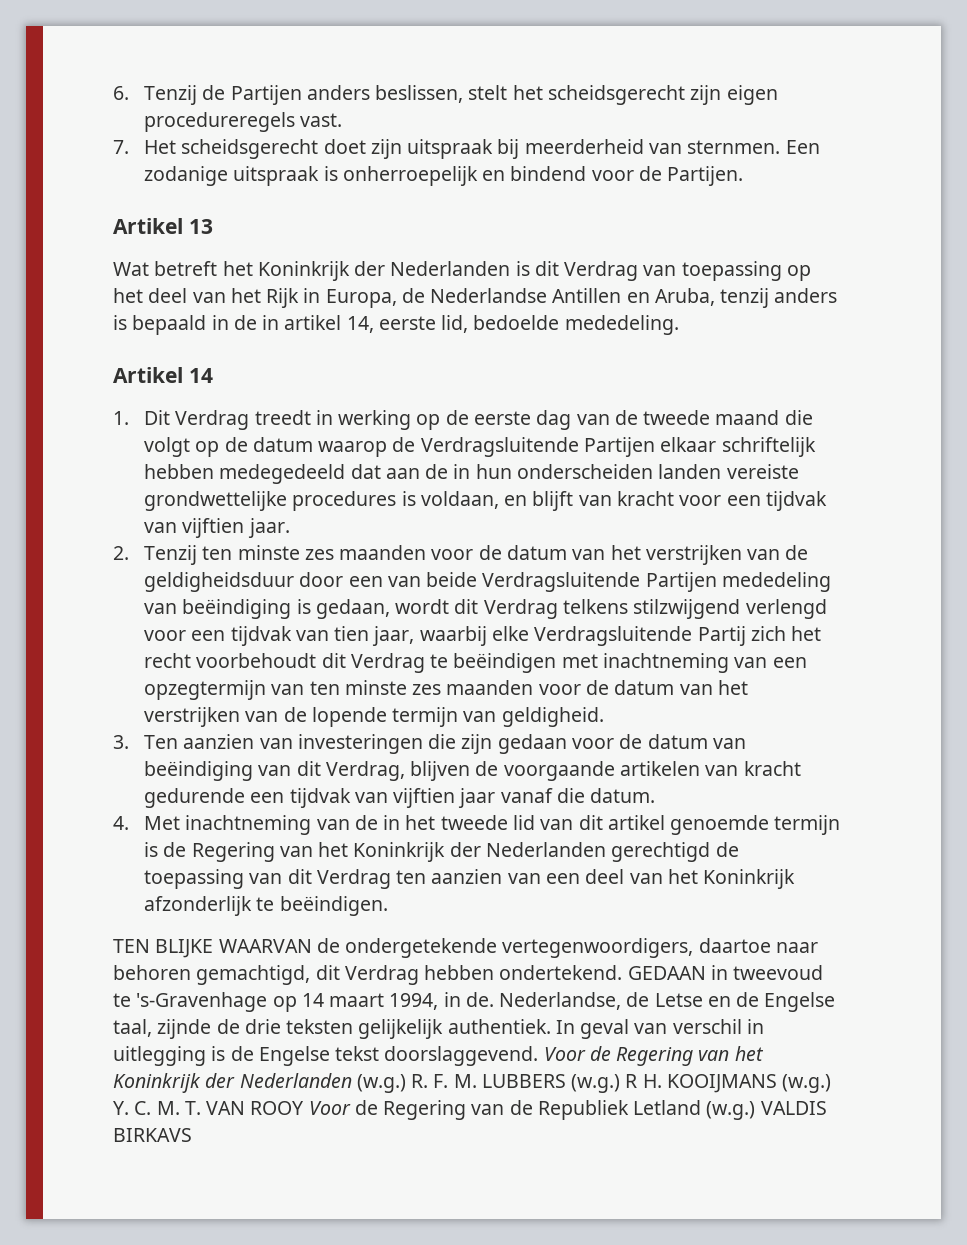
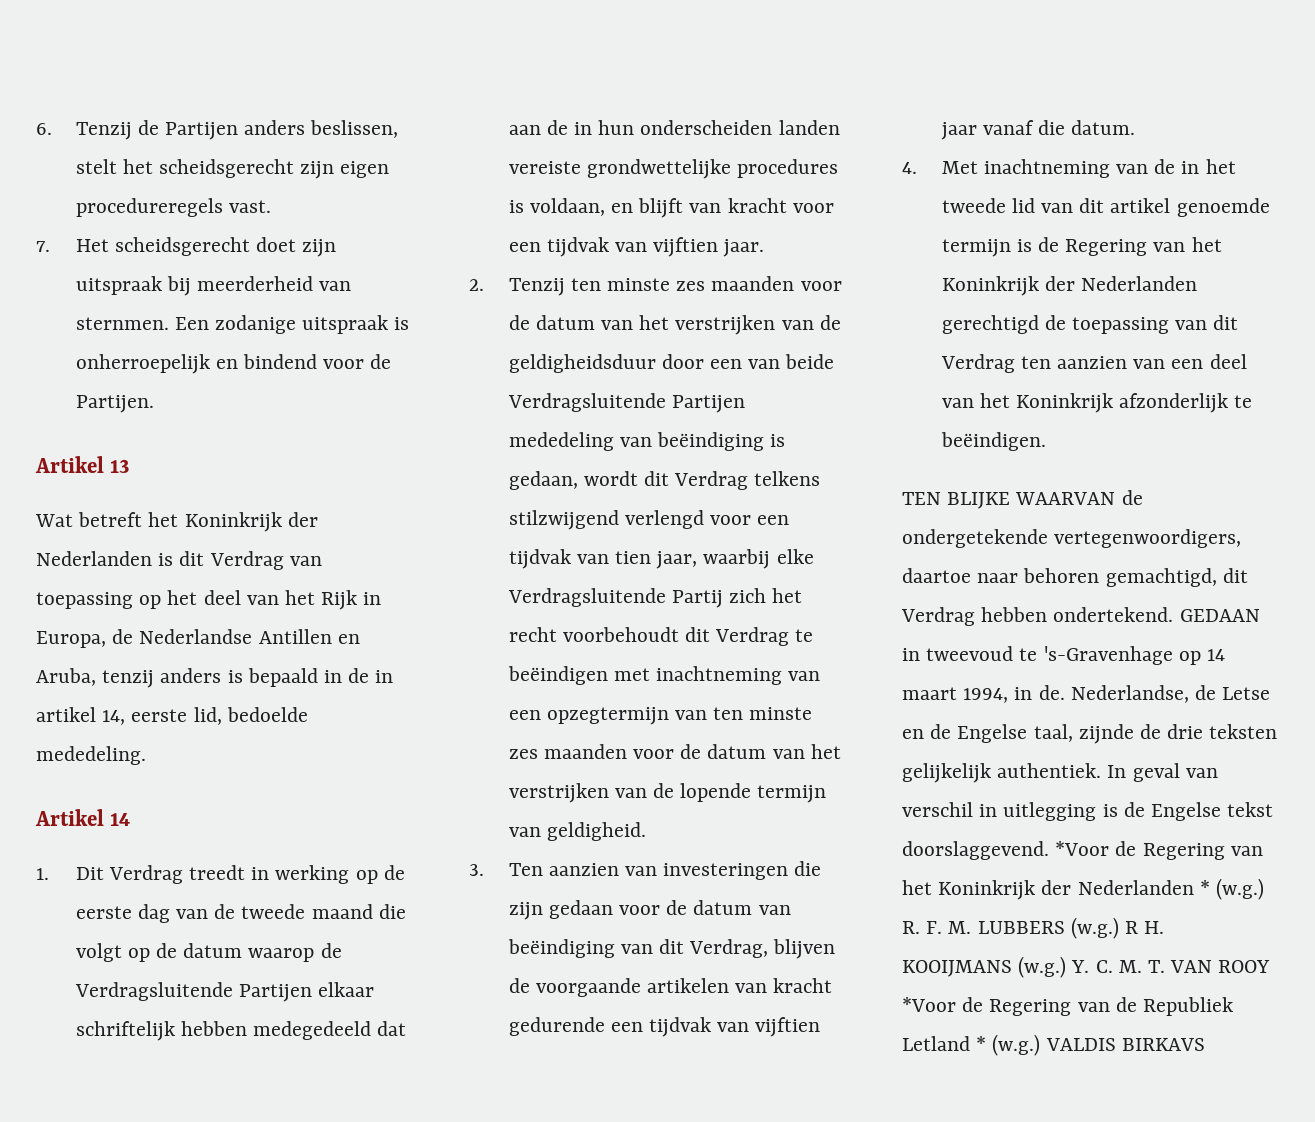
- Voor de Regering van het Koninkrijk der Nederlanden (w.g.) R. F. M. LUBBERS (w.g.) R H. KOOIJMANS (w.g.) Y. C. M. T. VAN ROOY Voor de Regering van de Republiek Letland (w.g.) VALDIS BIRKAVS
+ *Voor de Regering van het Koninkrijk der Nederlanden * (w.g.) R. F. M. LUBBERS (w.g.) R H. KOOIJMANS (w.g.) Y. C. M. T. VAN ROOY *Voor de Regering van de Republiek Letland * (w.g.) VALDIS BIRKAVS

